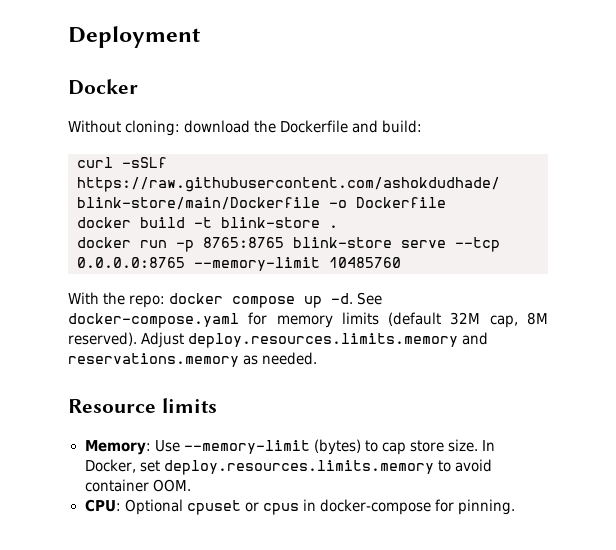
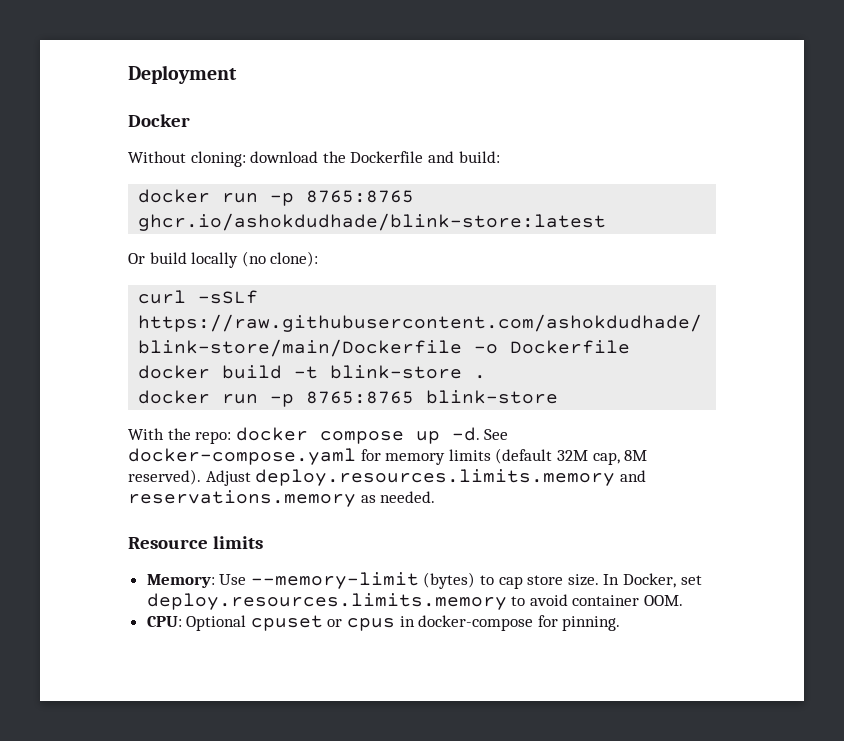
+ docker run -p 8765:8765 ghcr.io/ashokdudhade/blink-store:latest
+ Or build locally (no clone):
- docker run -p 8765:8765 blink-store serve --tcp 0.0.0.0:8765 --memory-limit 10485760
+ docker run -p 8765:8765 blink-store

